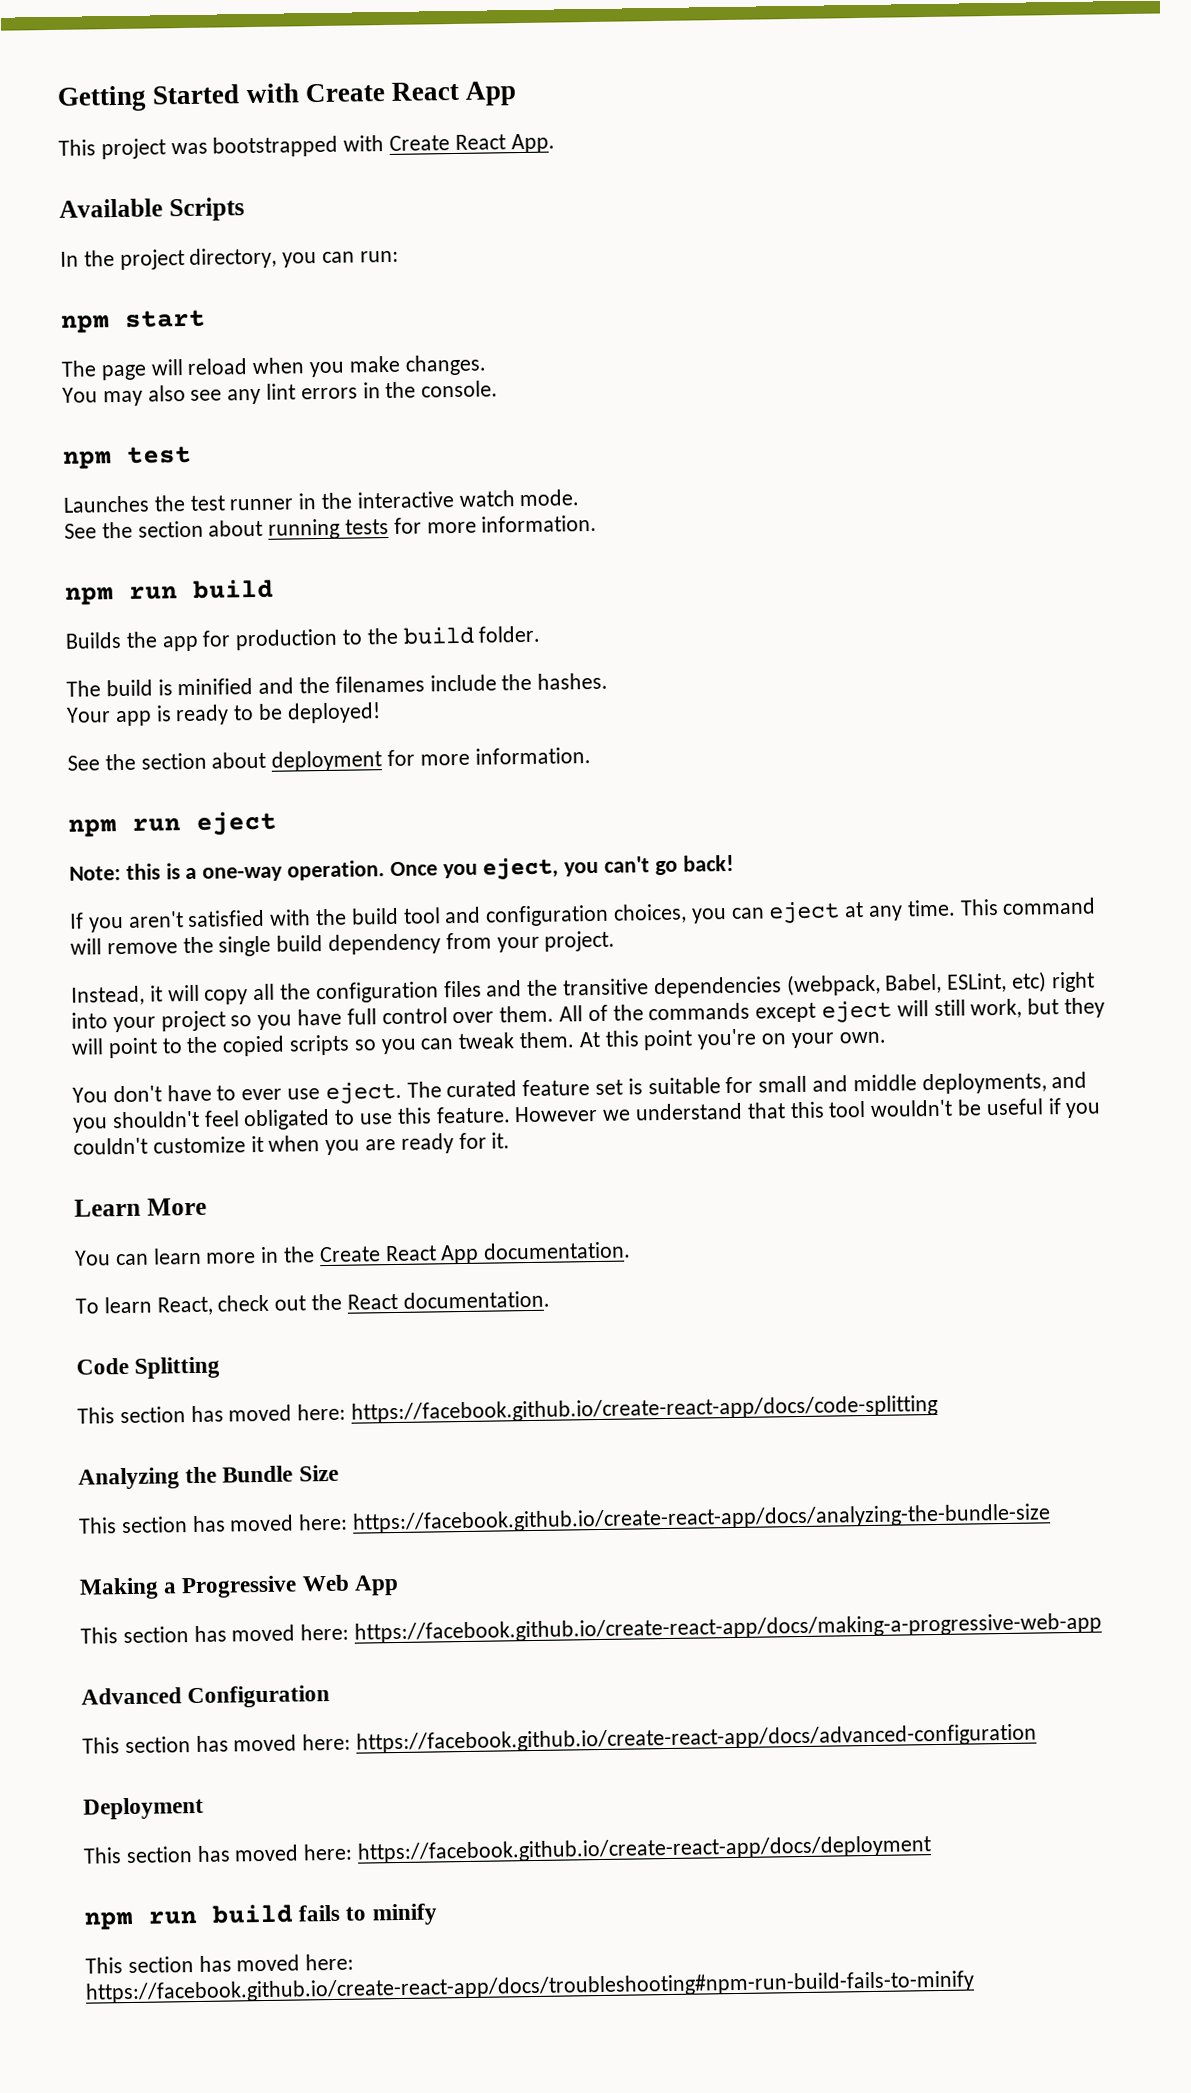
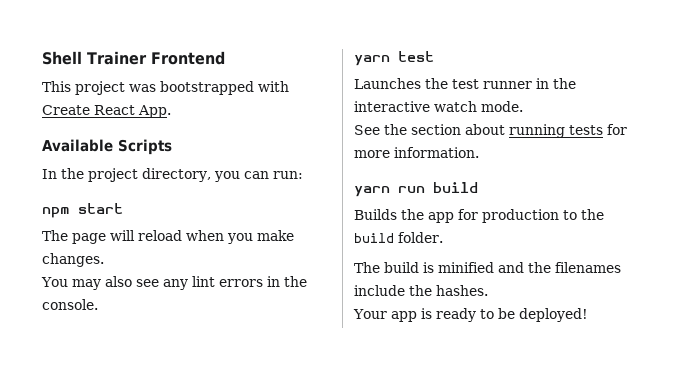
- Getting Started with Create React App
+ Shell Trainer Frontend
- npm test
+ yarn test
  See the section about running tests for more information.
- npm run build
+ yarn run build
- See the section about deployment for more information.
- npm run eject
- Note: this is a one-way operation. Once you eject, you can't go back!
- If you aren't satisfied with the build tool and configuration choices, you can eject at any time. This command will remove the single build dependency from your project.
- Instead, it will copy all the configuration files and the transitive dependencies (webpack, Babel, ESLint, etc) right into your project so you have full control over them. All of the commands except eject will still work, but they will point to the copied scripts so you can tweak them. At this point you're on your own.
- You don't have to ever use eject. The curated feature set is suitable for small and middle deployments, and you shouldn't feel obligated to use this feature. However we understand that this tool wouldn't be useful if you couldn't customize it when you are ready for it.
- Learn More
- You can learn more in the Create React App documentation.
- To learn React, check out the React documentation.
- Code Splitting
- This section has moved here: https://facebook.github.io/create-react-app/docs/code-splitting
- Analyzing the Bundle Size
- This section has moved here: https://facebook.github.io/create-react-app/docs/analyzing-the-bundle-size
- Making a Progressive Web App
- This section has moved here: https://facebook.github.io/create-react-app/docs/making-a-progressive-web-app
- Advanced Configuration
- This section has moved here: https://facebook.github.io/create-react-app/docs/advanced-configuration
- Deployment
- This section has moved here: https://facebook.github.io/create-react-app/docs/deployment
- npm run build fails to minify
- This section has moved here: https://facebook.github.io/create-react-app/docs/troubleshooting#npm-run-build-fails-to-minify

